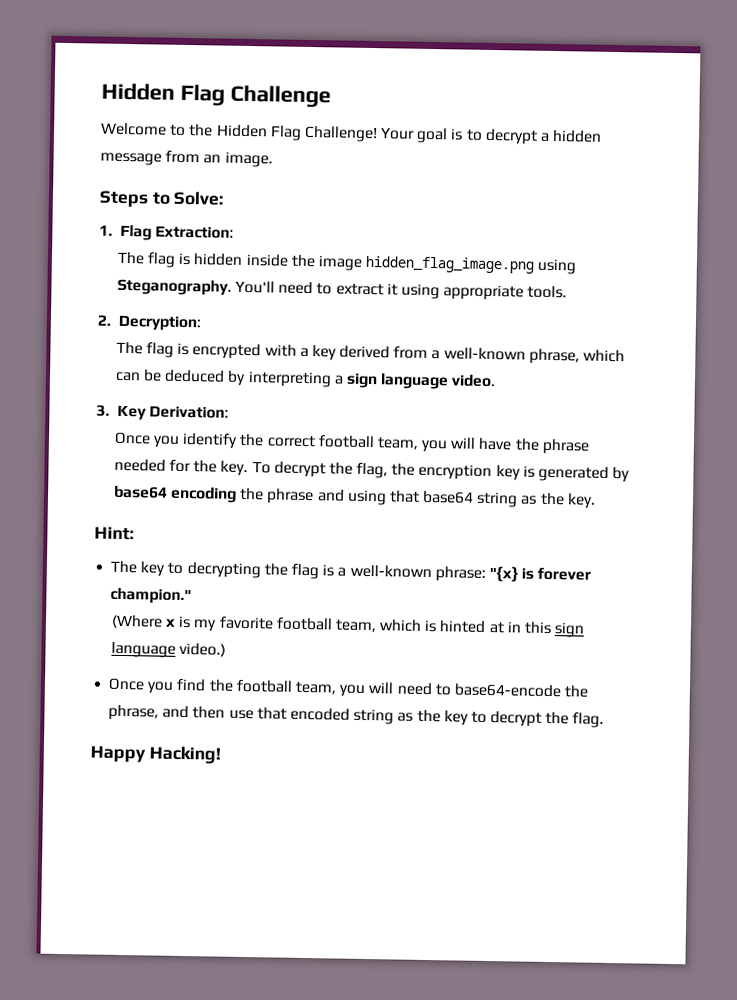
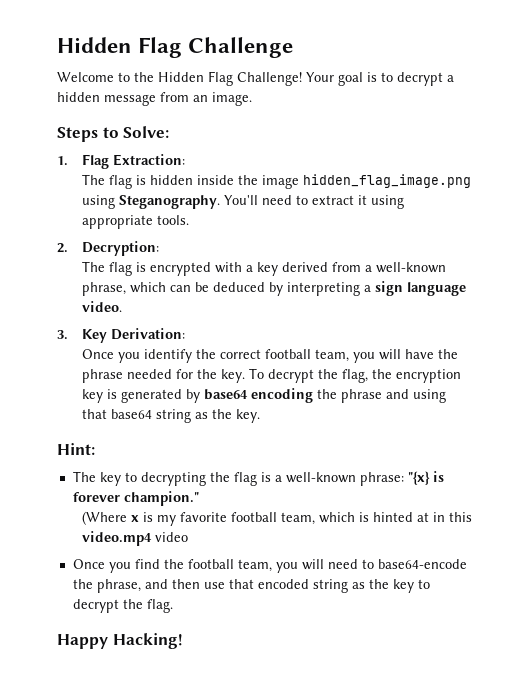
- (Where x is my favorite football team, which is hinted at in this sign language video.)
+ (Where x is my favorite football team, which is hinted at in this video.mp4 video

